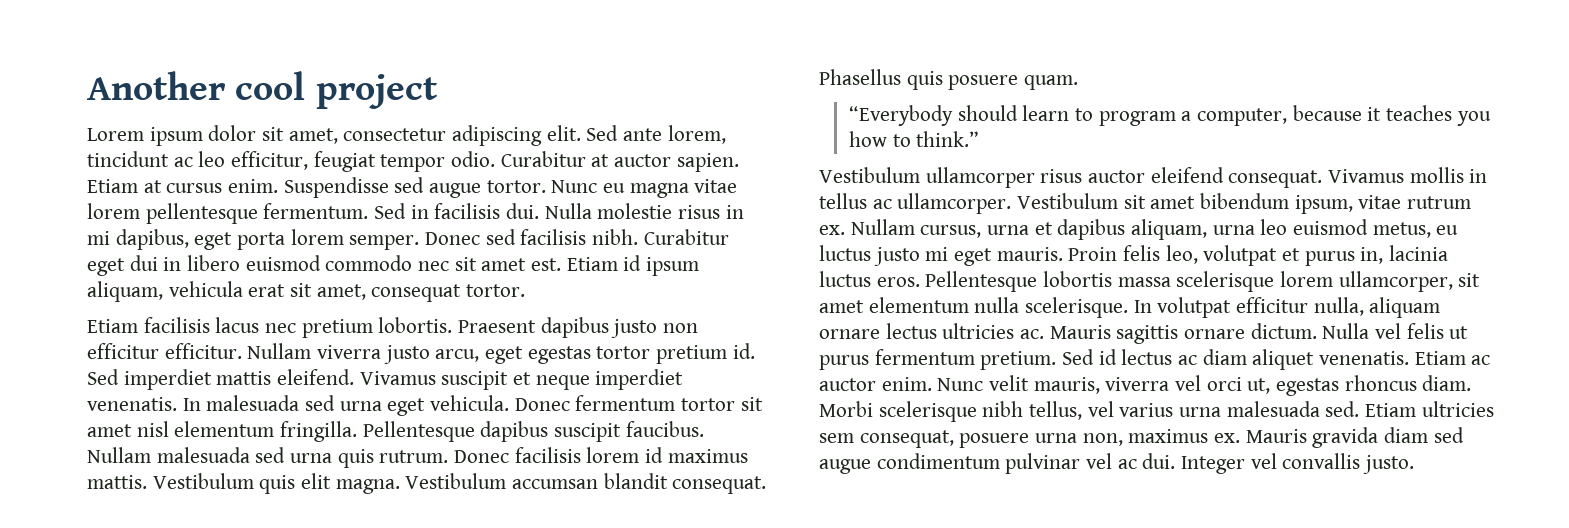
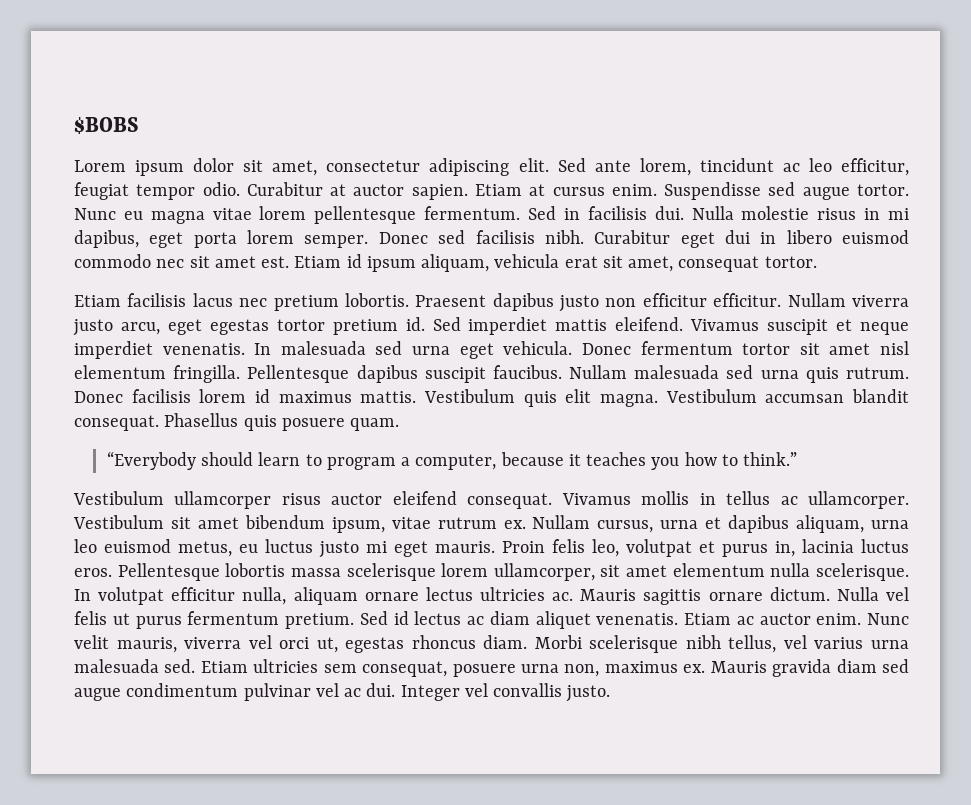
- Another cool project
+ $BOBS

